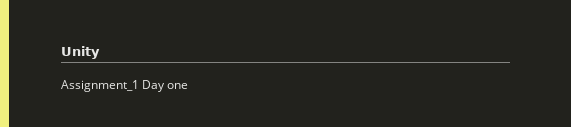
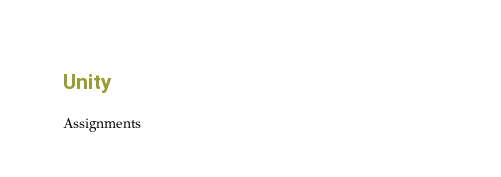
- Assignment_1 Day one
+ Assignments

